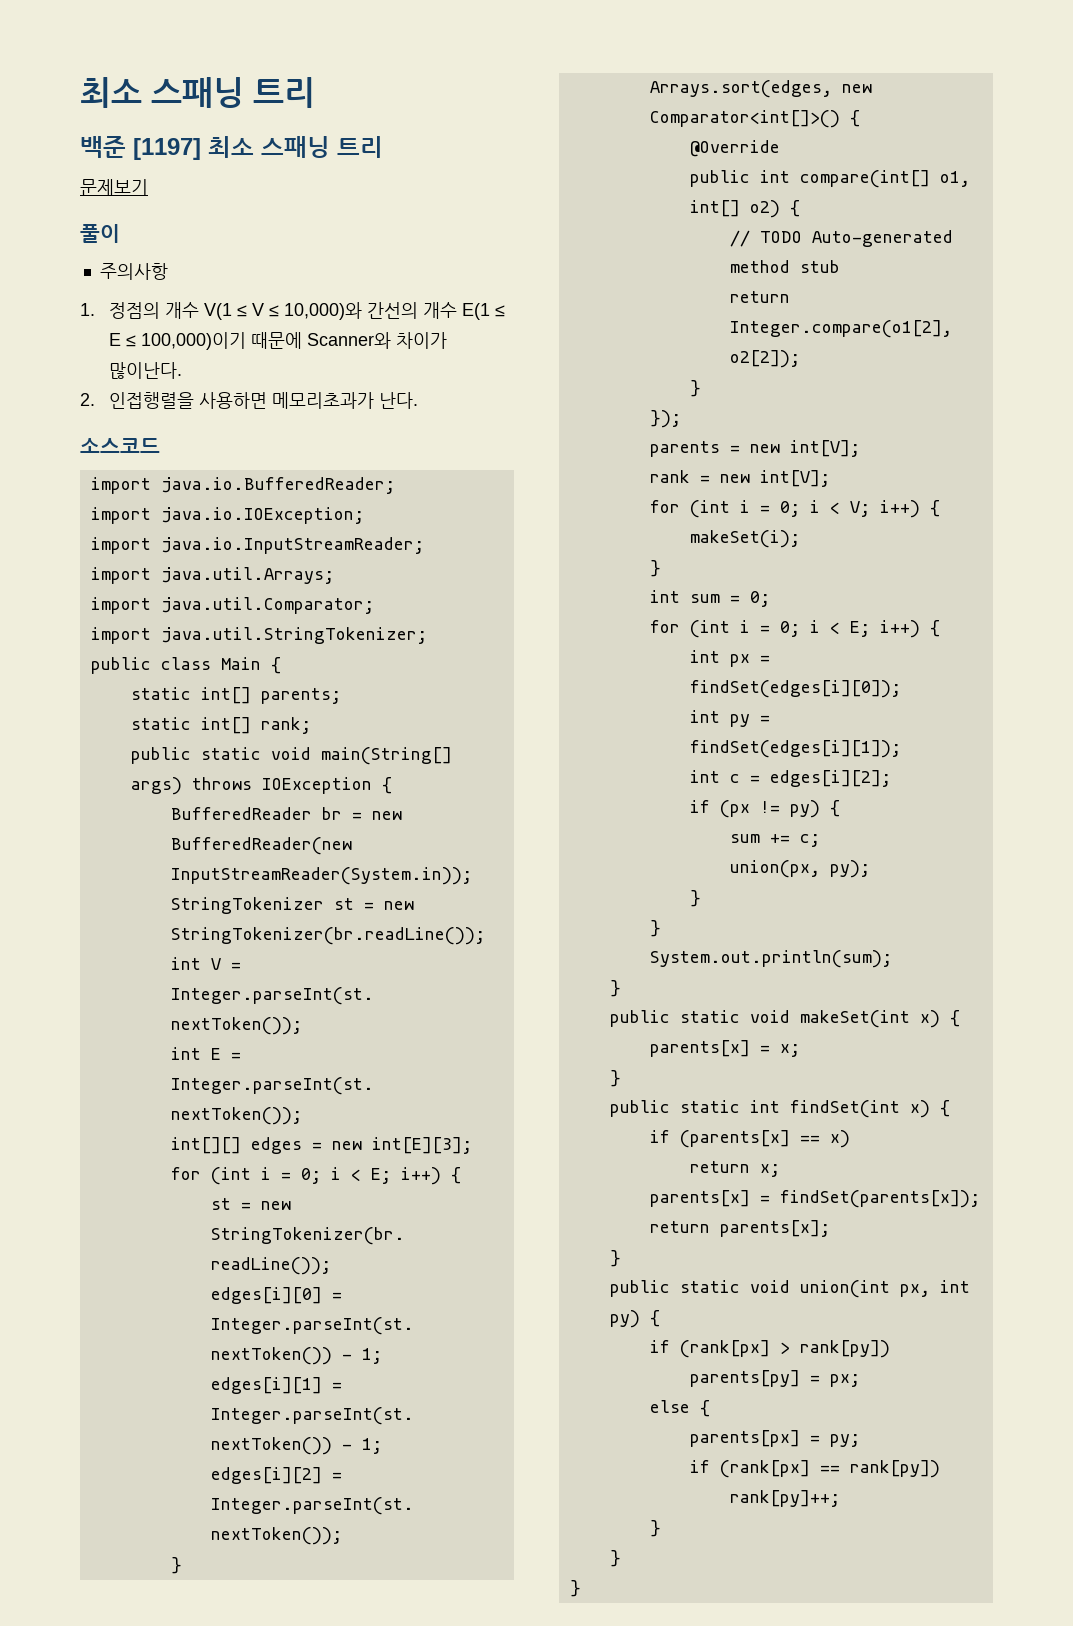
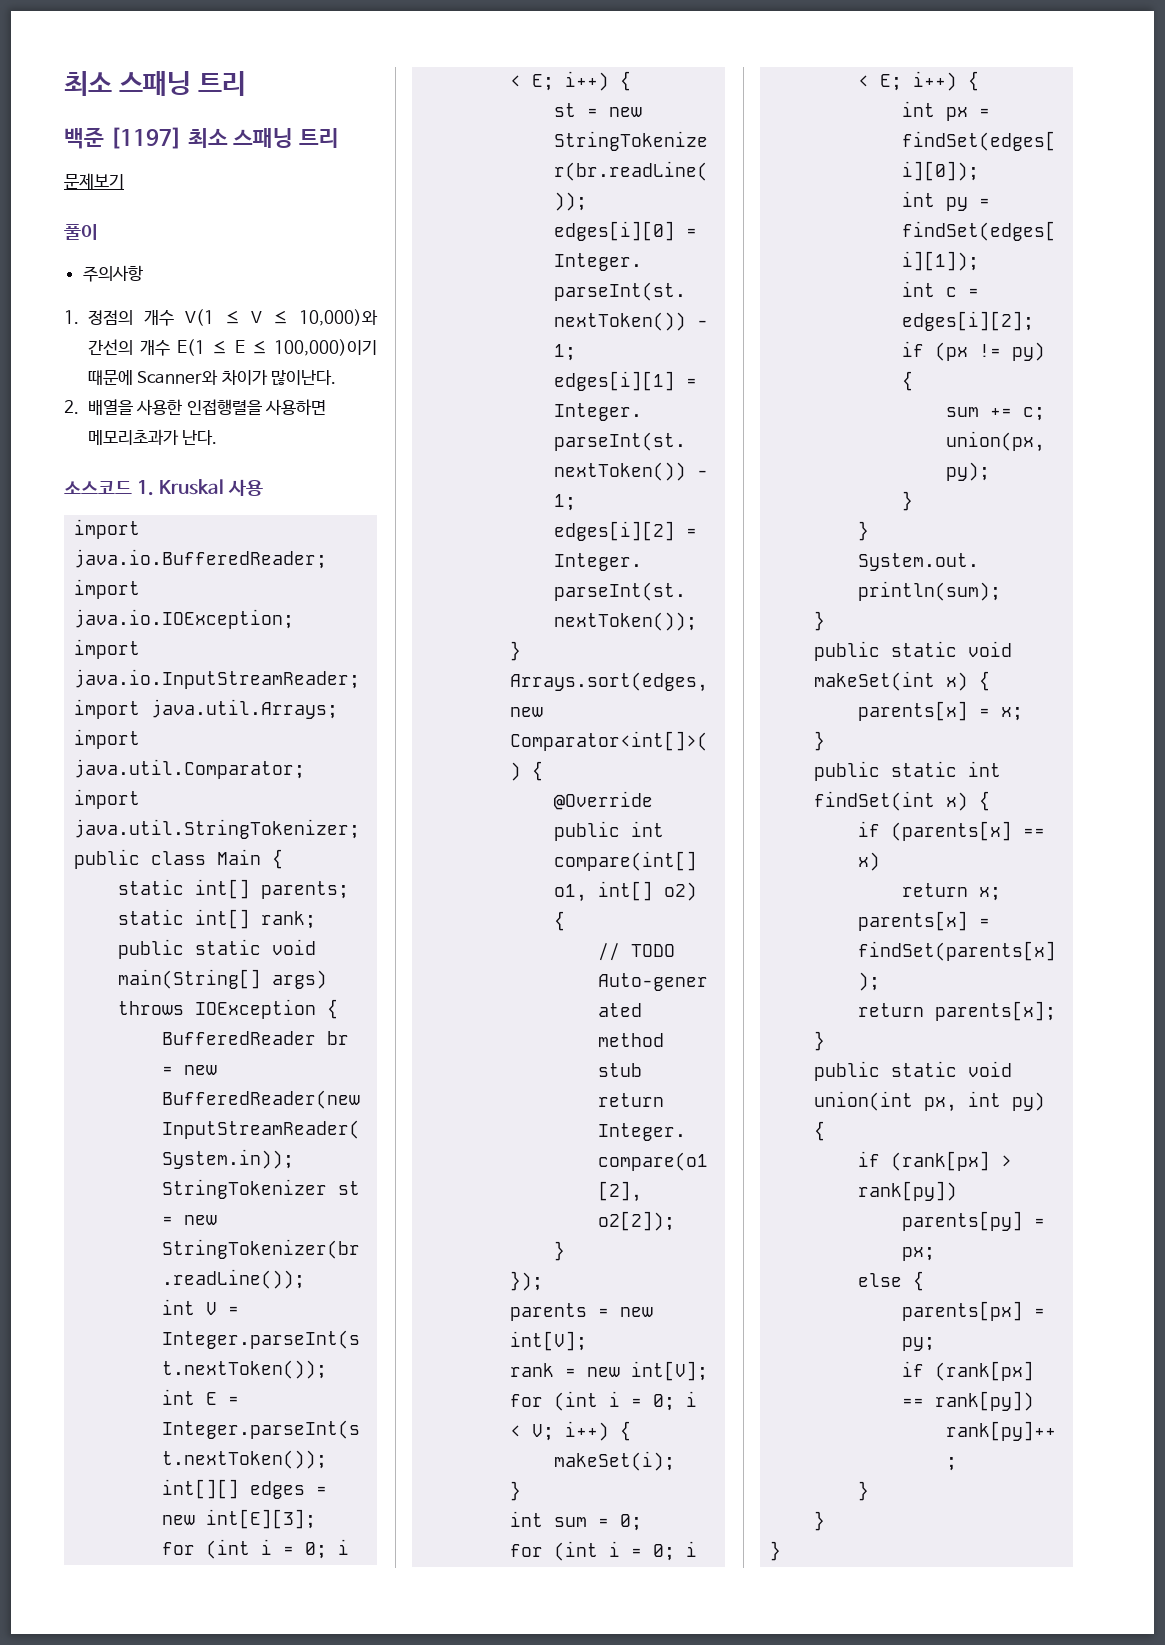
- 2. 인접행렬을 사용하면 메모리초과가 난다.
+ 2. 배열을 사용한 인접행렬을 사용하면 메모리초과가 난다.
- 소스코드
+ 소스코드 1. Kruskal 사용

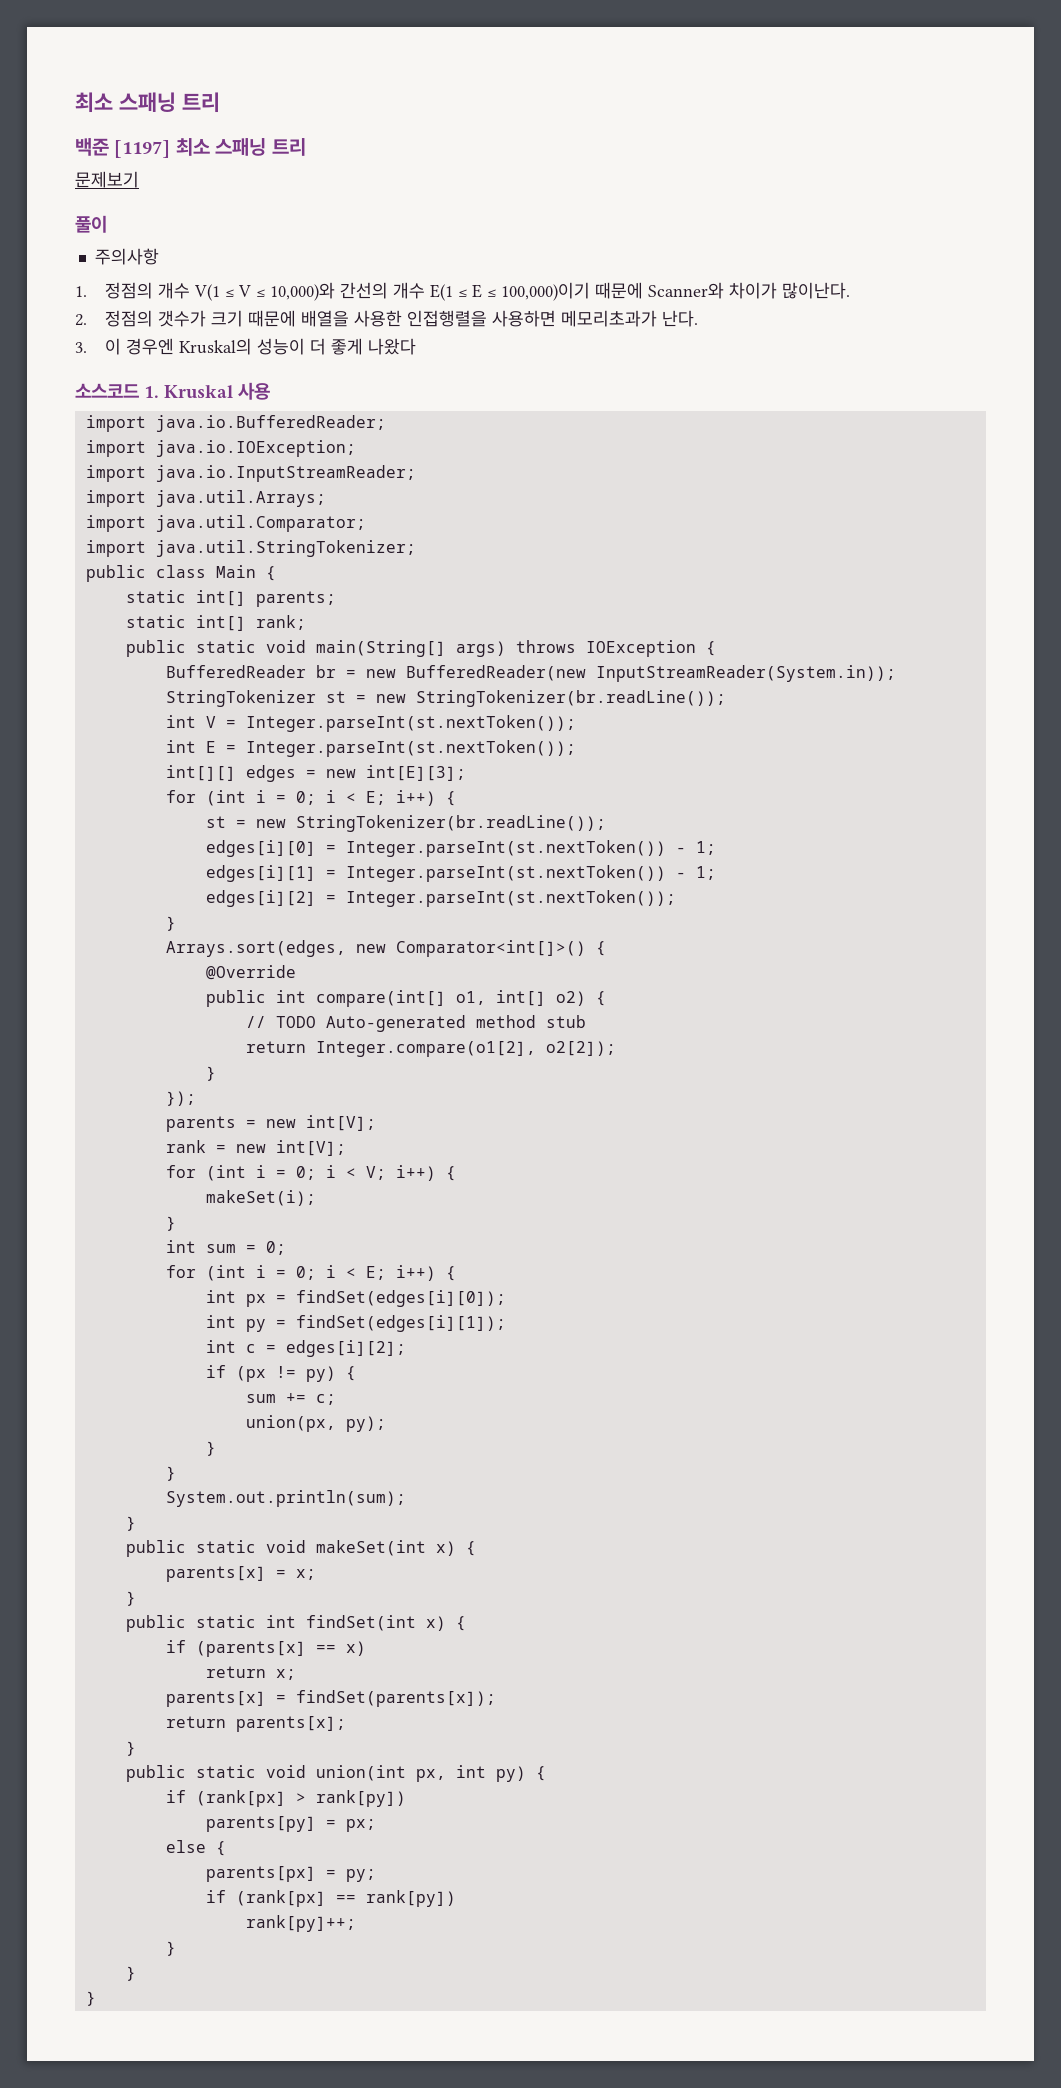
- 2. 배열을 사용한 인접행렬을 사용하면 메모리초과가 난다.
+ 2. 정점의 갯수가 크기 때문에 배열을 사용한 인접행렬을 사용하면 메모리초과가 난다.
+ 3. 이 경우엔 Kruskal의 성능이 더 좋게 나왔다

